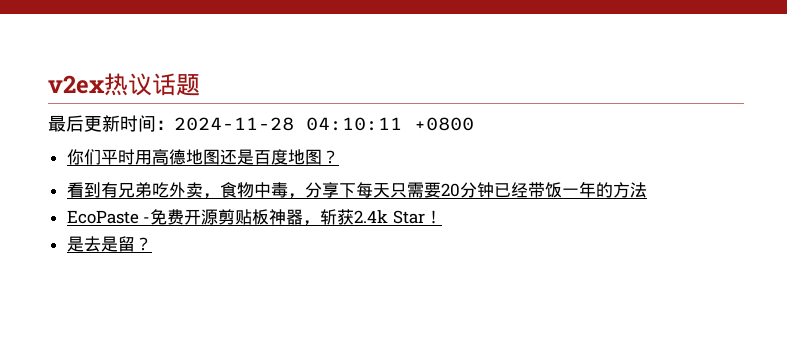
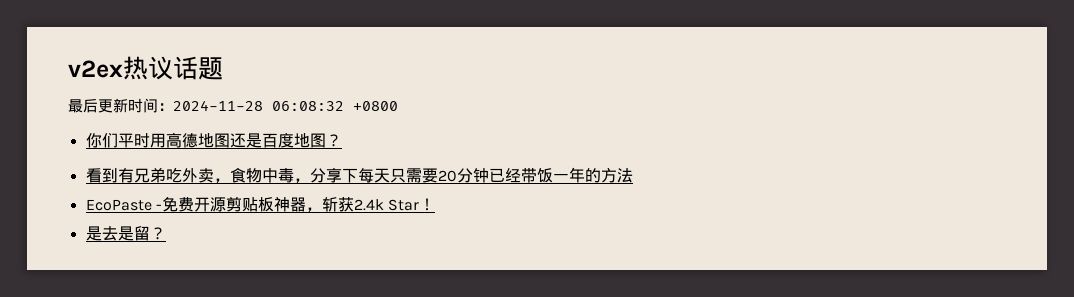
- 最后更新时间：2024-11-28 04:10:11 +0800
+ 最后更新时间：2024-11-28 06:08:32 +0800

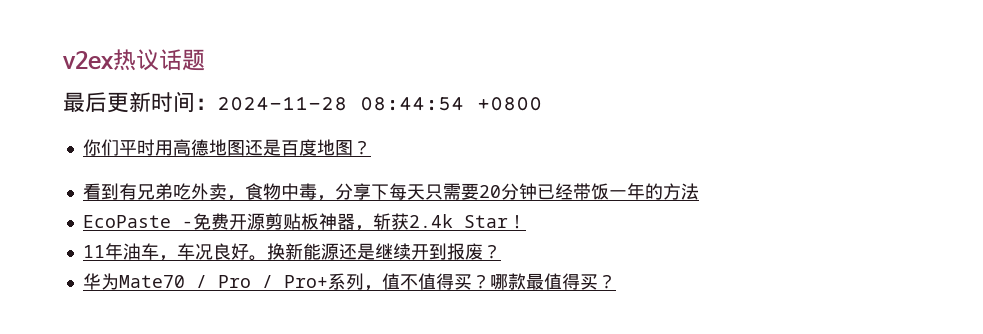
- 最后更新时间：2024-11-28 06:08:32 +0800
+ 最后更新时间：2024-11-28 08:44:54 +0800
- 是去是留？
+ 11年油车，车况良好。换新能源还是继续开到报废？
+ 华为Mate70 / Pro / Pro+系列，值不值得买？哪款最值得买？

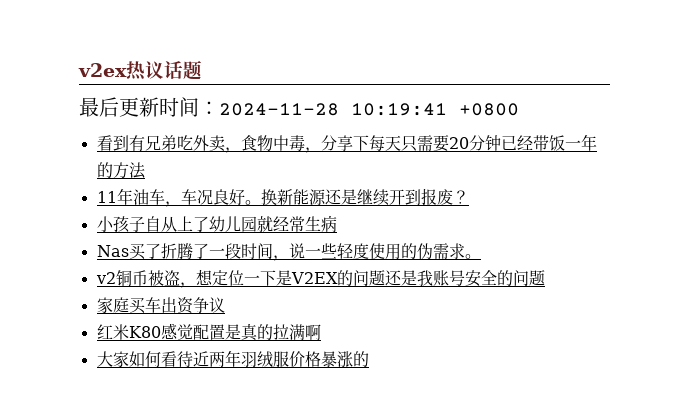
- 最后更新时间：2024-11-28 08:44:54 +0800
+ 最后更新时间：2024-11-28 10:19:41 +0800
- 你们平时用高德地图还是百度地图？
- EcoPaste -免费开源剪贴板神器，斩获2.4k Star！
- 华为Mate70 / Pro / Pro+系列，值不值得买？哪款最值得买？
+ 小孩子自从上了幼儿园就经常生病
+ Nas买了折腾了一段时间，说一些轻度使用的伪需求。
+ v2铜币被盗，想定位一下是V2EX的问题还是我账号安全的问题
+ 家庭买车出资争议
+ 红米K80感觉配置是真的拉满啊
+ 大家如何看待近两年羽绒服价格暴涨的

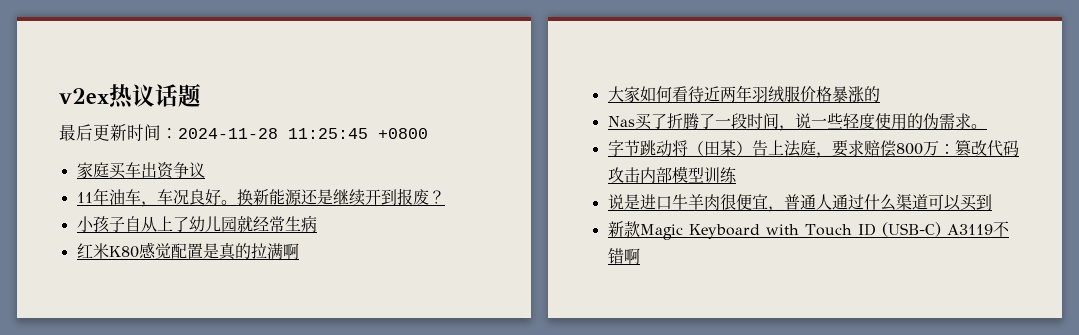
- 最后更新时间：2024-11-28 10:19:41 +0800
+ 最后更新时间：2024-11-28 11:25:45 +0800
- 看到有兄弟吃外卖，食物中毒，分享下每天只需要20分钟已经带饭一年的方法
+ 家庭买车出资争议
- Nas买了折腾了一段时间，说一些轻度使用的伪需求。
- v2铜币被盗，想定位一下是V2EX的问题还是我账号安全的问题
- 家庭买车出资争议
+ Nas买了折腾了一段时间，说一些轻度使用的伪需求。
+ 字节跳动将（田某）告上法庭，要求赔偿800万：篡改代码攻击内部模型训练
+ 说是进口牛羊肉很便宜，普通人通过什么渠道可以买到
+ 新款Magic Keyboard with Touch ID (USB-C) A3119不错啊

